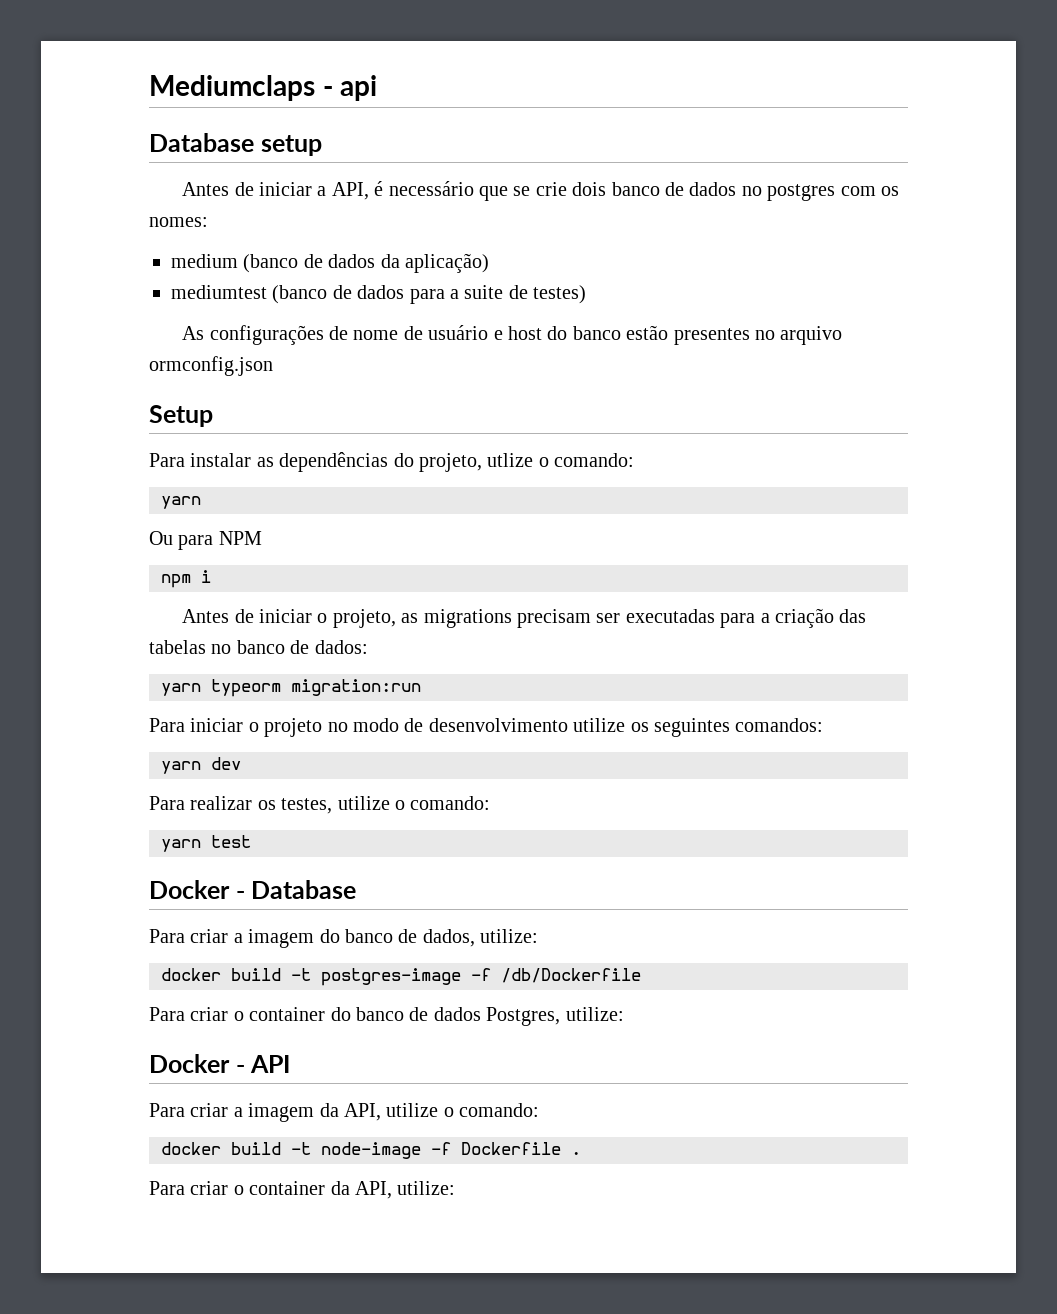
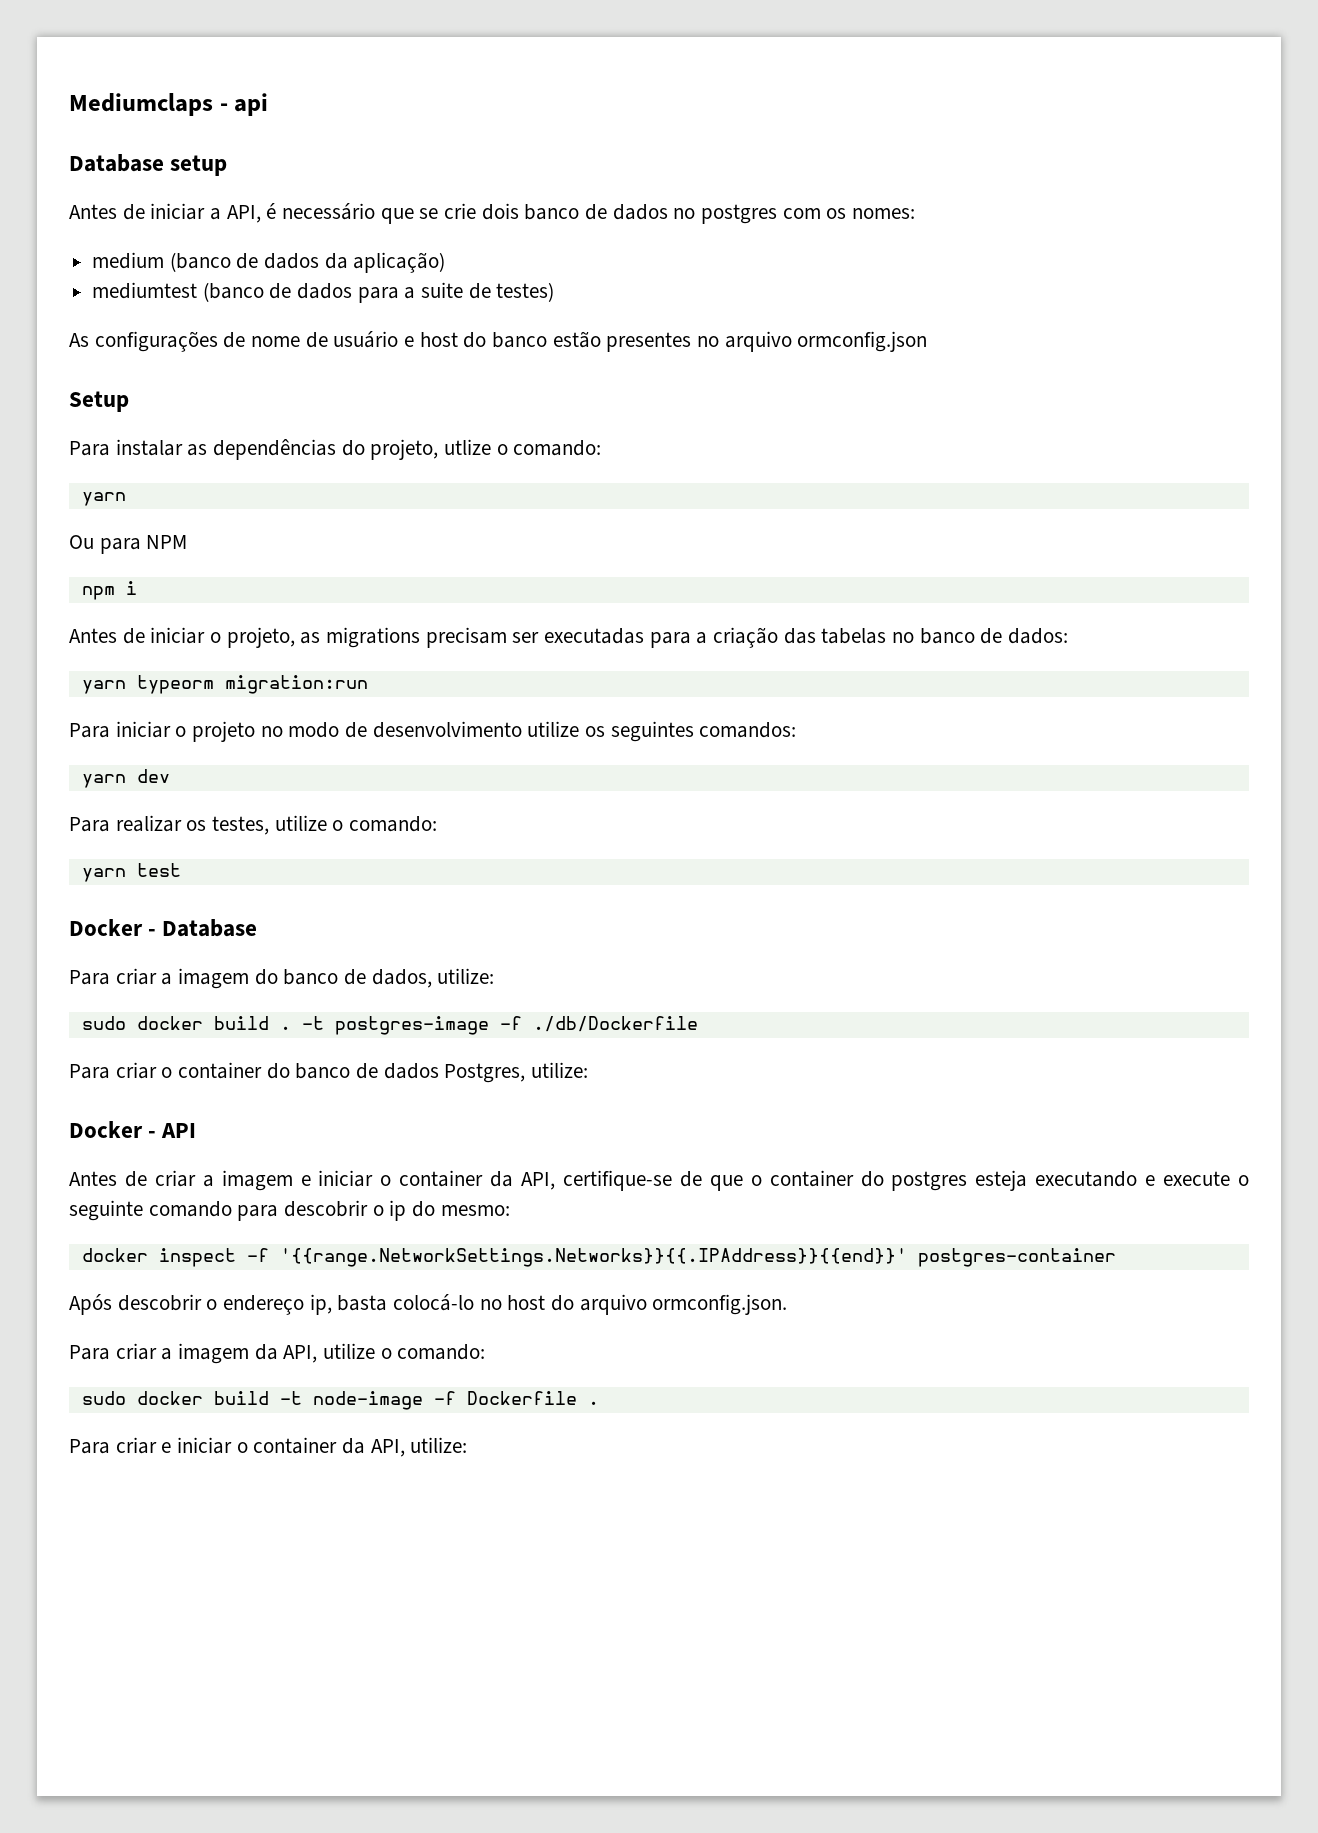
- docker build -t postgres-image -f /db/Dockerfile
+ sudo docker build . -t postgres-image -f ./db/Dockerfile
+ Antes de criar a imagem e iniciar o container da API, certifique-se de que o container do postgres esteja executando e execute o seguinte comando para descobrir o ip do mesmo:
+ docker inspect -f '{{range.NetworkSettings.Networks}}{{.IPAddress}}{{end}}' postgres-container
+ Após descobrir o endereço ip, basta colocá-lo no host do arquivo ormconfig.json.
- docker build -t node-image -f Dockerfile .
+ sudo docker build -t node-image -f Dockerfile .
- Para criar o container da API, utilize:
+ Para criar e iniciar o container da API, utilize:

